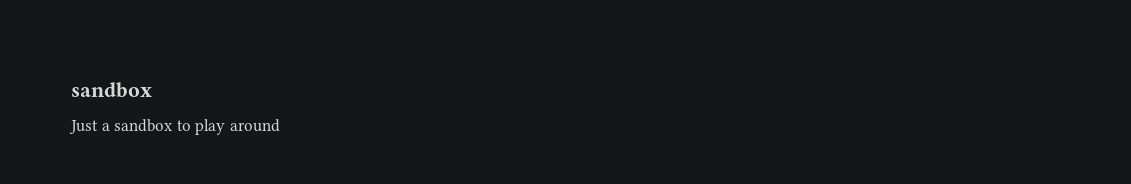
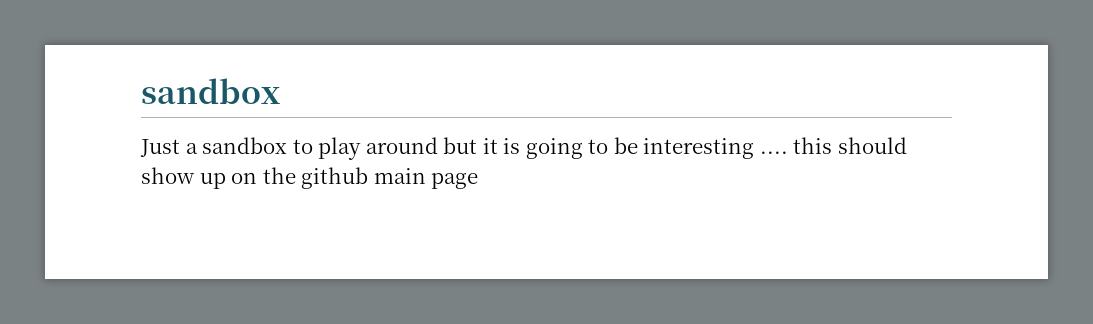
- Just a sandbox to play around
+ Just a sandbox to play around but it is going to be interesting .... this should show up on the github main page

